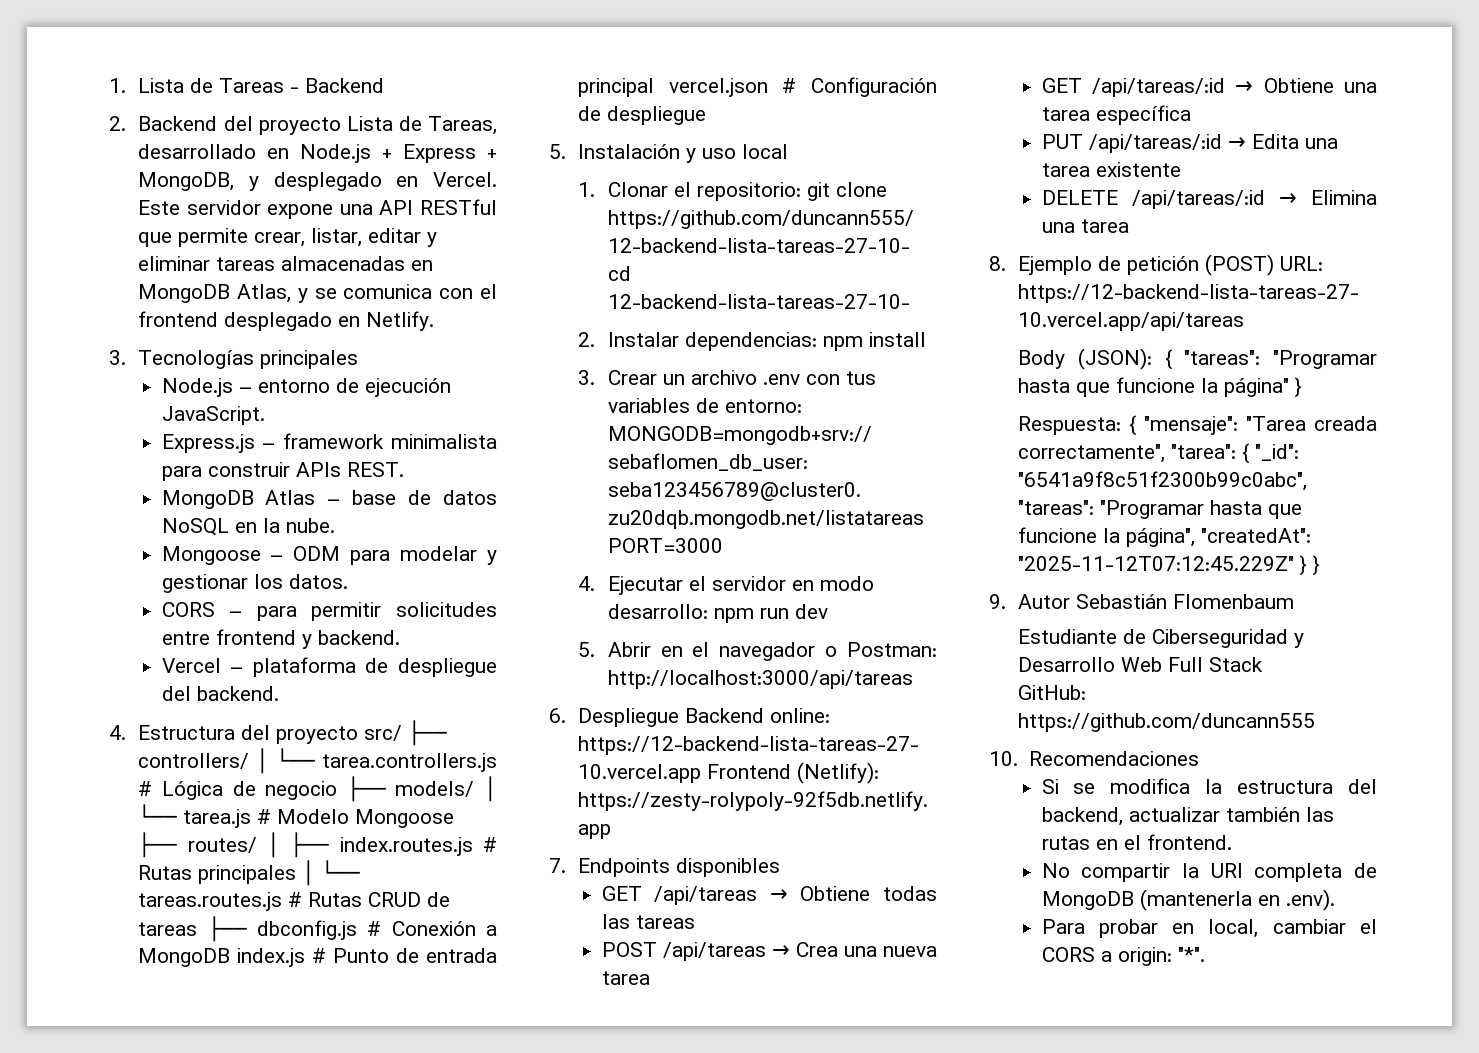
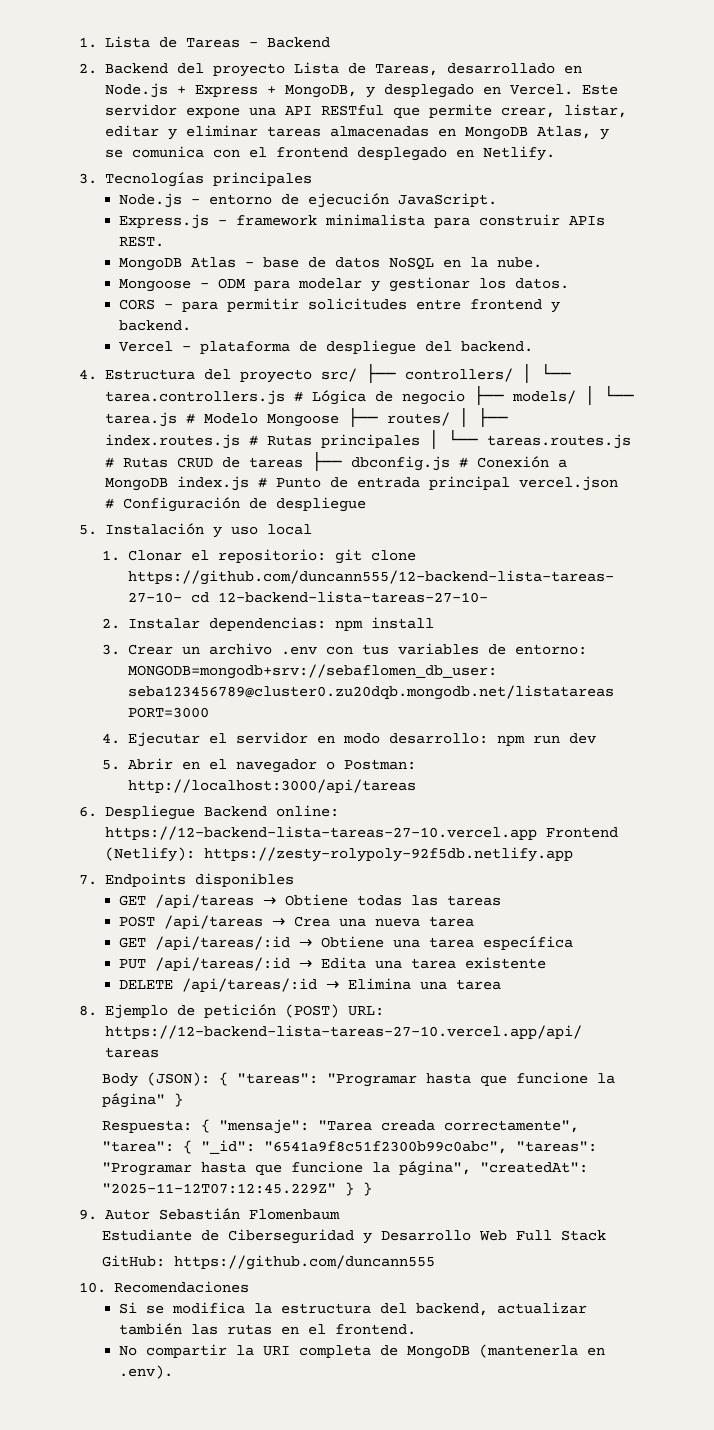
- Para probar en local, cambiar el CORS a origin: "*".

